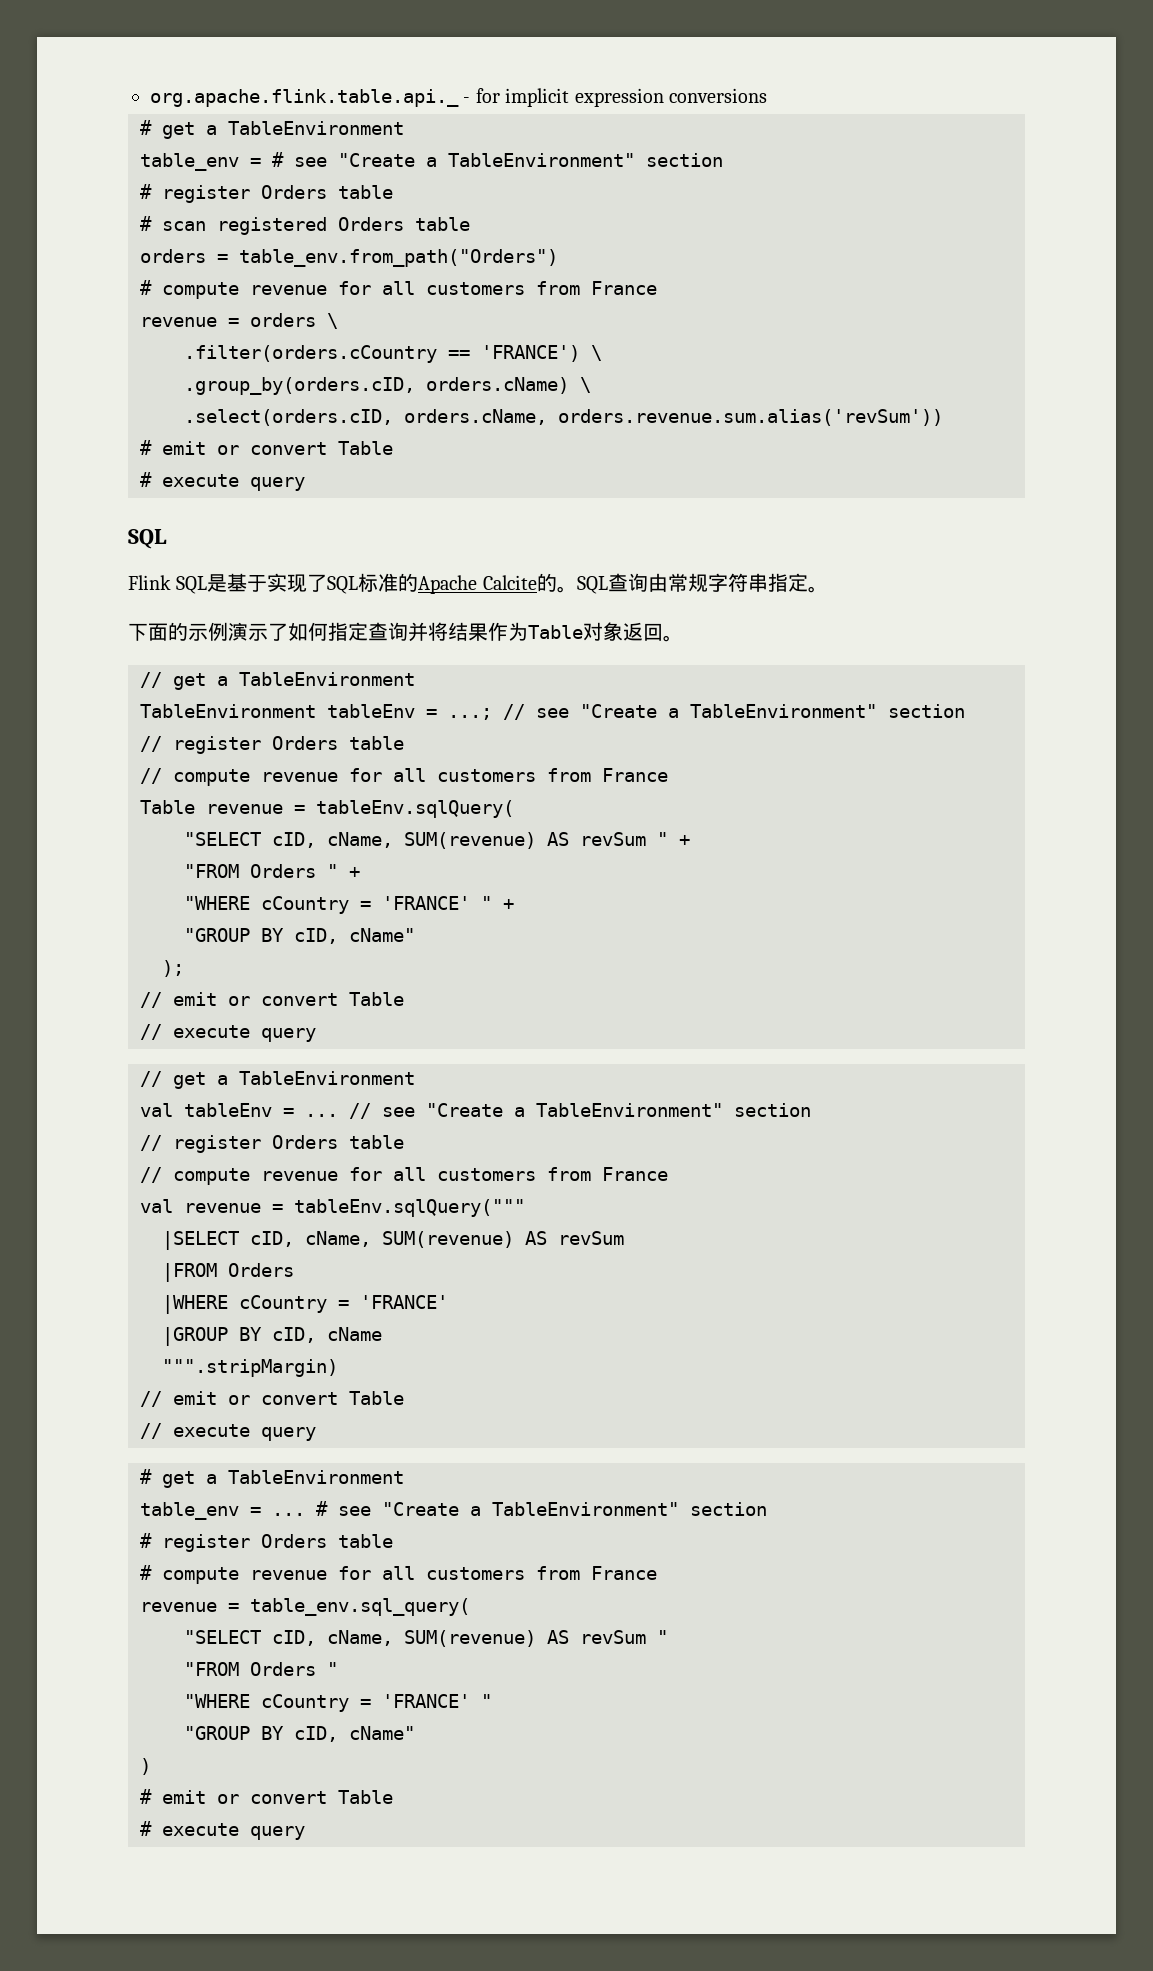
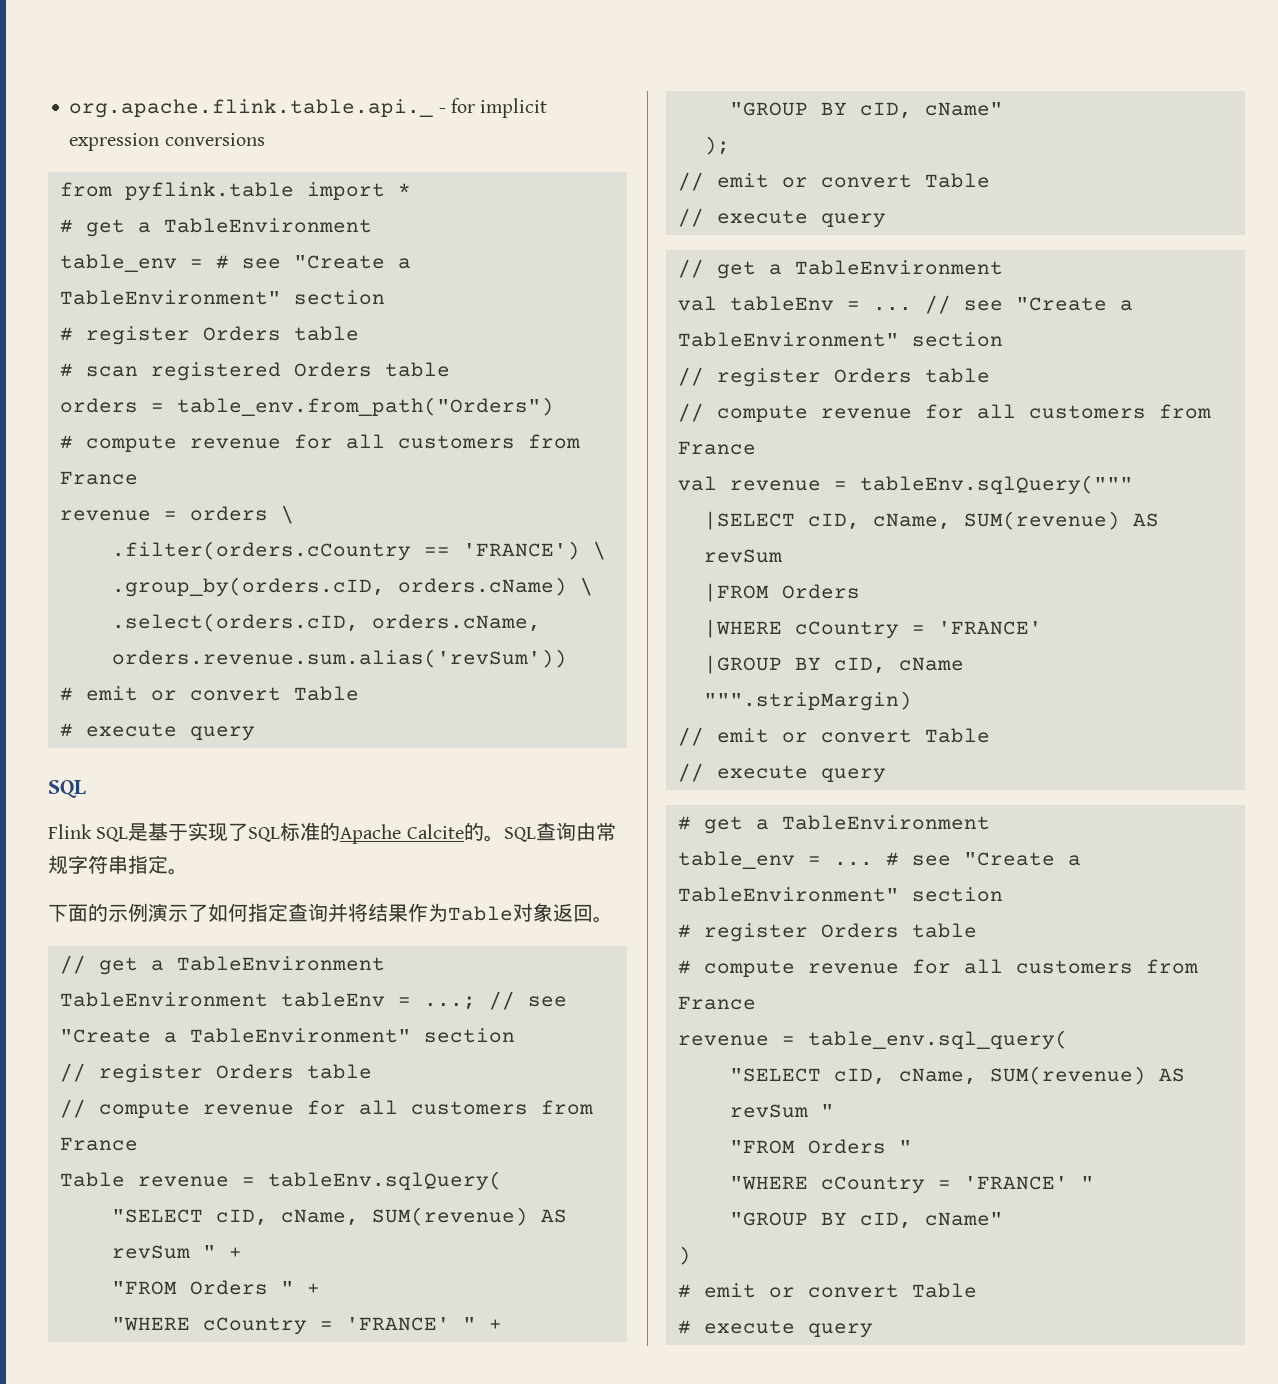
+ from pyflink.table import *

